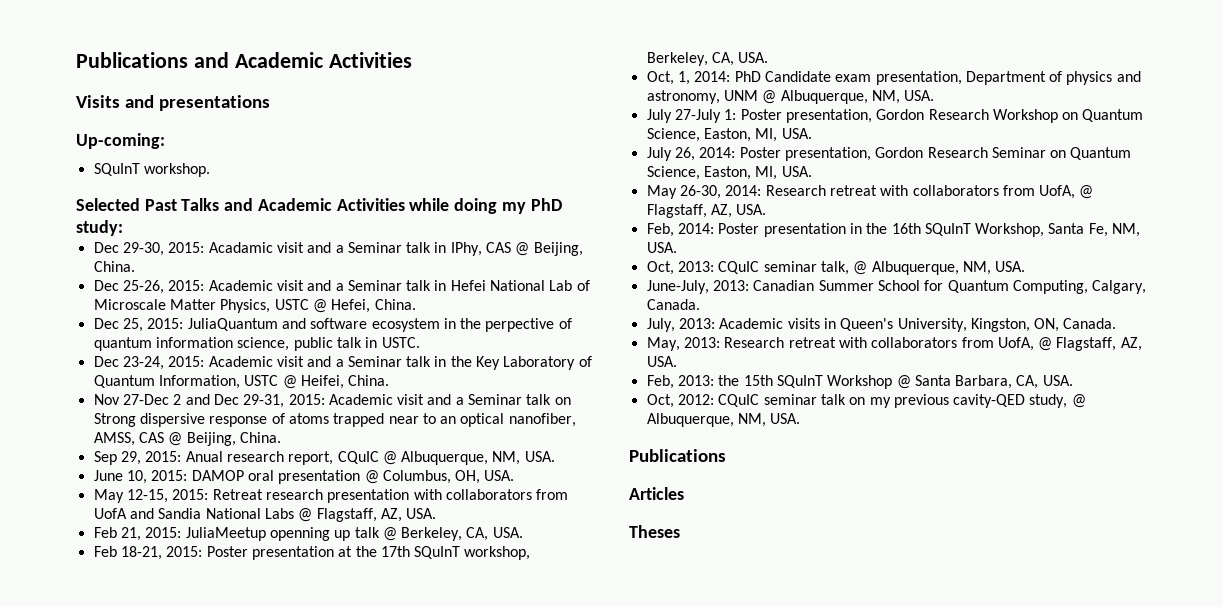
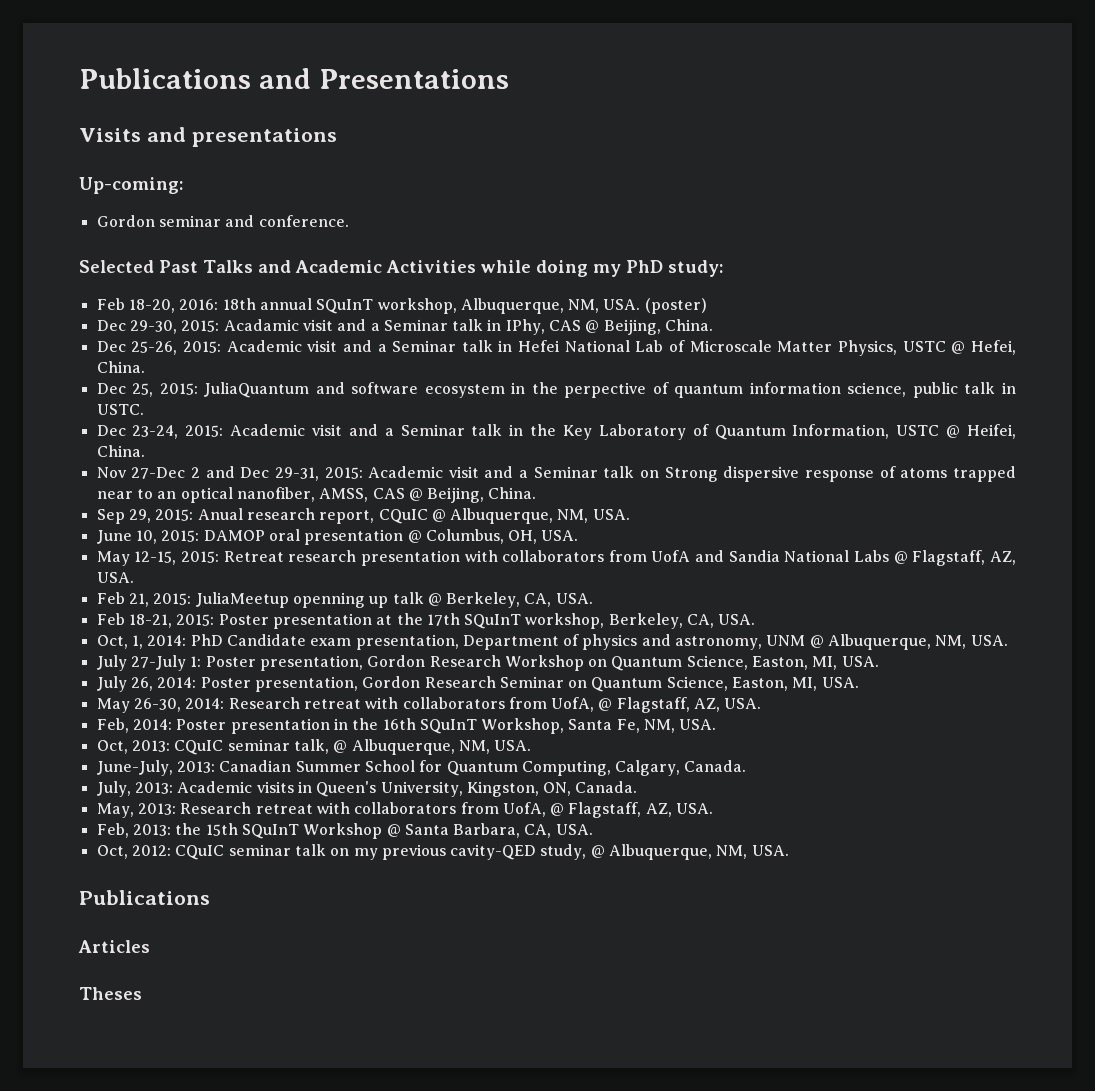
- Publications and Academic Activities
+ Publications and Presentations
- SQuInT workshop.
+ Gordon seminar and conference.
+ Feb 18-20, 2016: 18th annual SQuInT workshop, Albuquerque, NM, USA. (poster)

